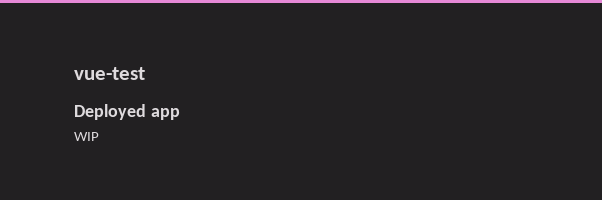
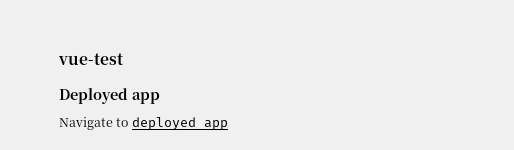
- WIP
+ Navigate to deployed app

